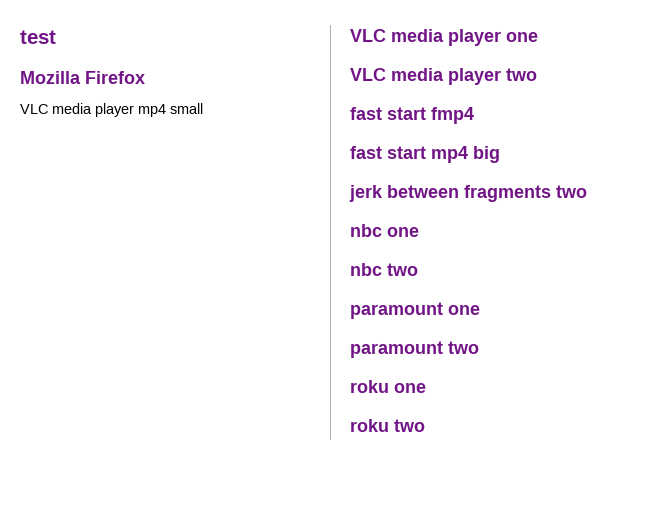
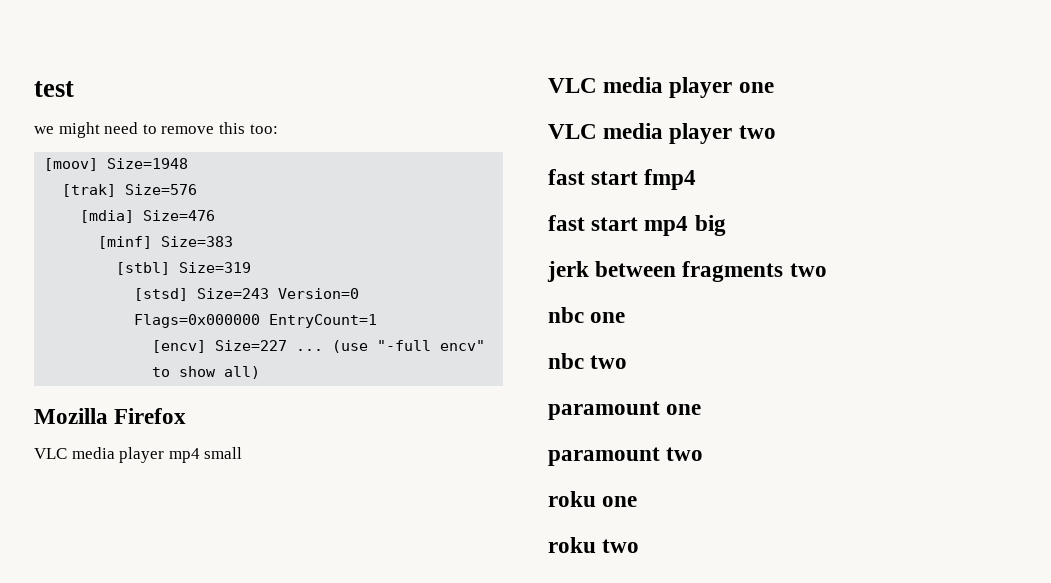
+ we might need to remove this too:
+ [moov] Size=1948
+ [trak] Size=576
+ [mdia] Size=476
+ [minf] Size=383
+ [stbl] Size=319
+ [stsd] Size=243 Version=0 Flags=0x000000 EntryCount=1
+ [encv] Size=227 ... (use "-full encv" to show all)

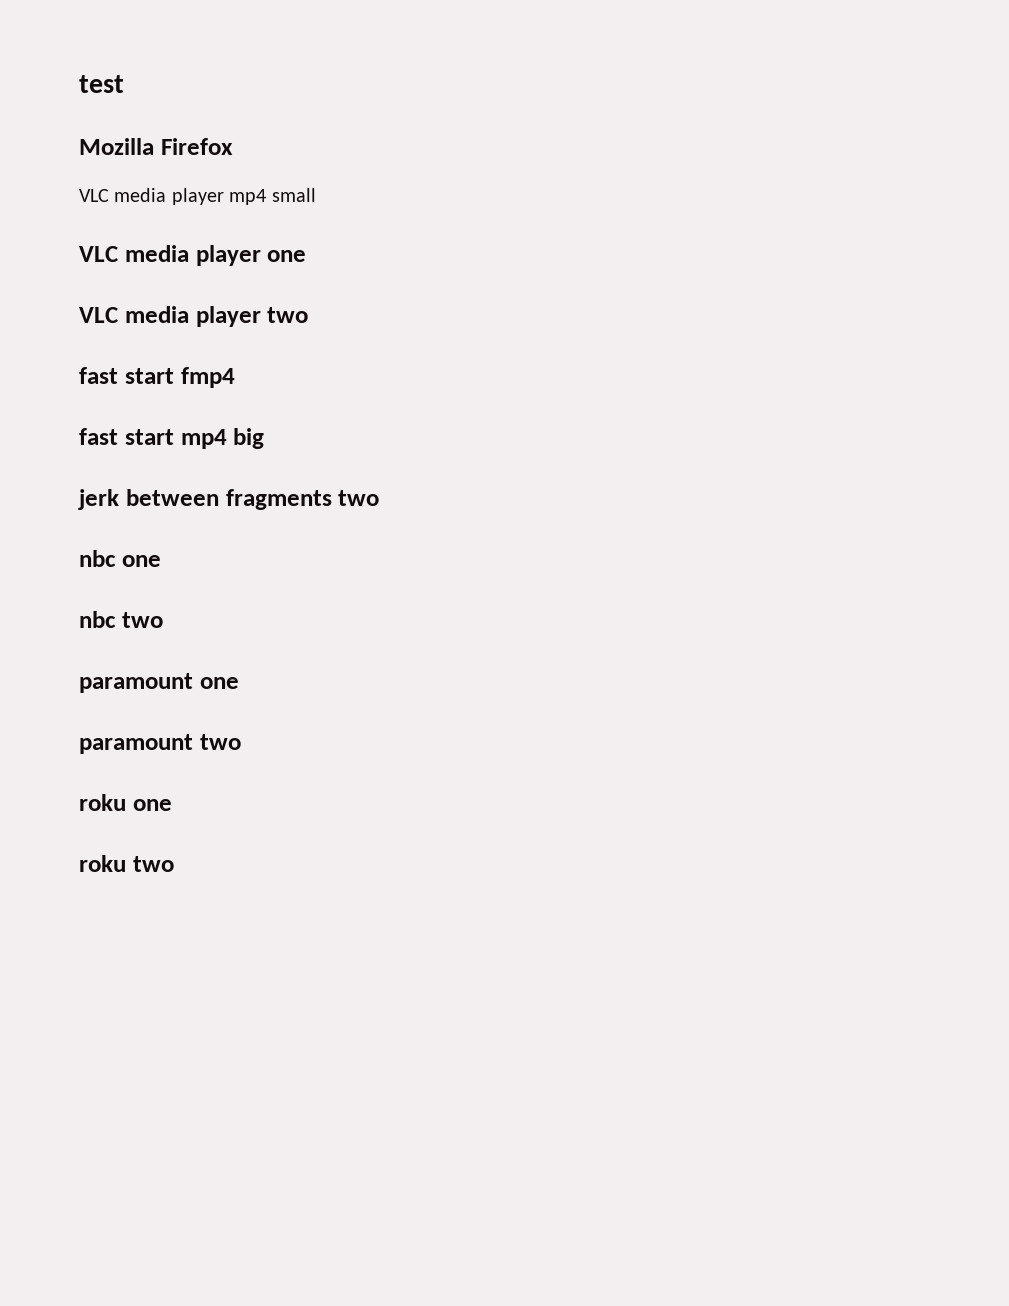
- we might need to remove this too:
- [moov] Size=1948
- [trak] Size=576
- [mdia] Size=476
- [minf] Size=383
- [stbl] Size=319
- [stsd] Size=243 Version=0 Flags=0x000000 EntryCount=1
- [encv] Size=227 ... (use "-full encv" to show all)

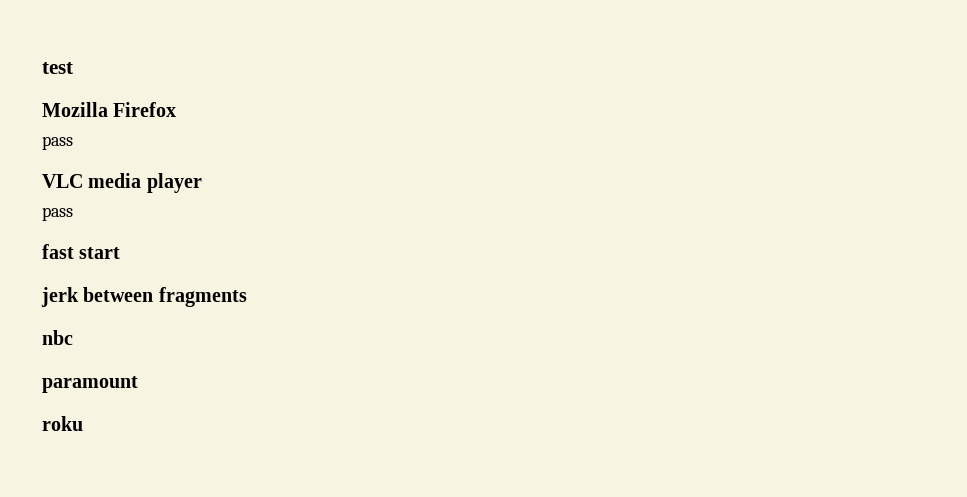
  Mozilla Firefox
- VLC media player mp4 small
- VLC media player one
- VLC media player two
- fast start fmp4
- fast start mp4 big
+ pass
+ VLC media player
+ pass
+ fast start
- jerk between fragments two
- nbc one
- nbc two
- paramount one
- paramount two
- roku one
- roku two
+ jerk between fragments
+ nbc
+ paramount
+ roku

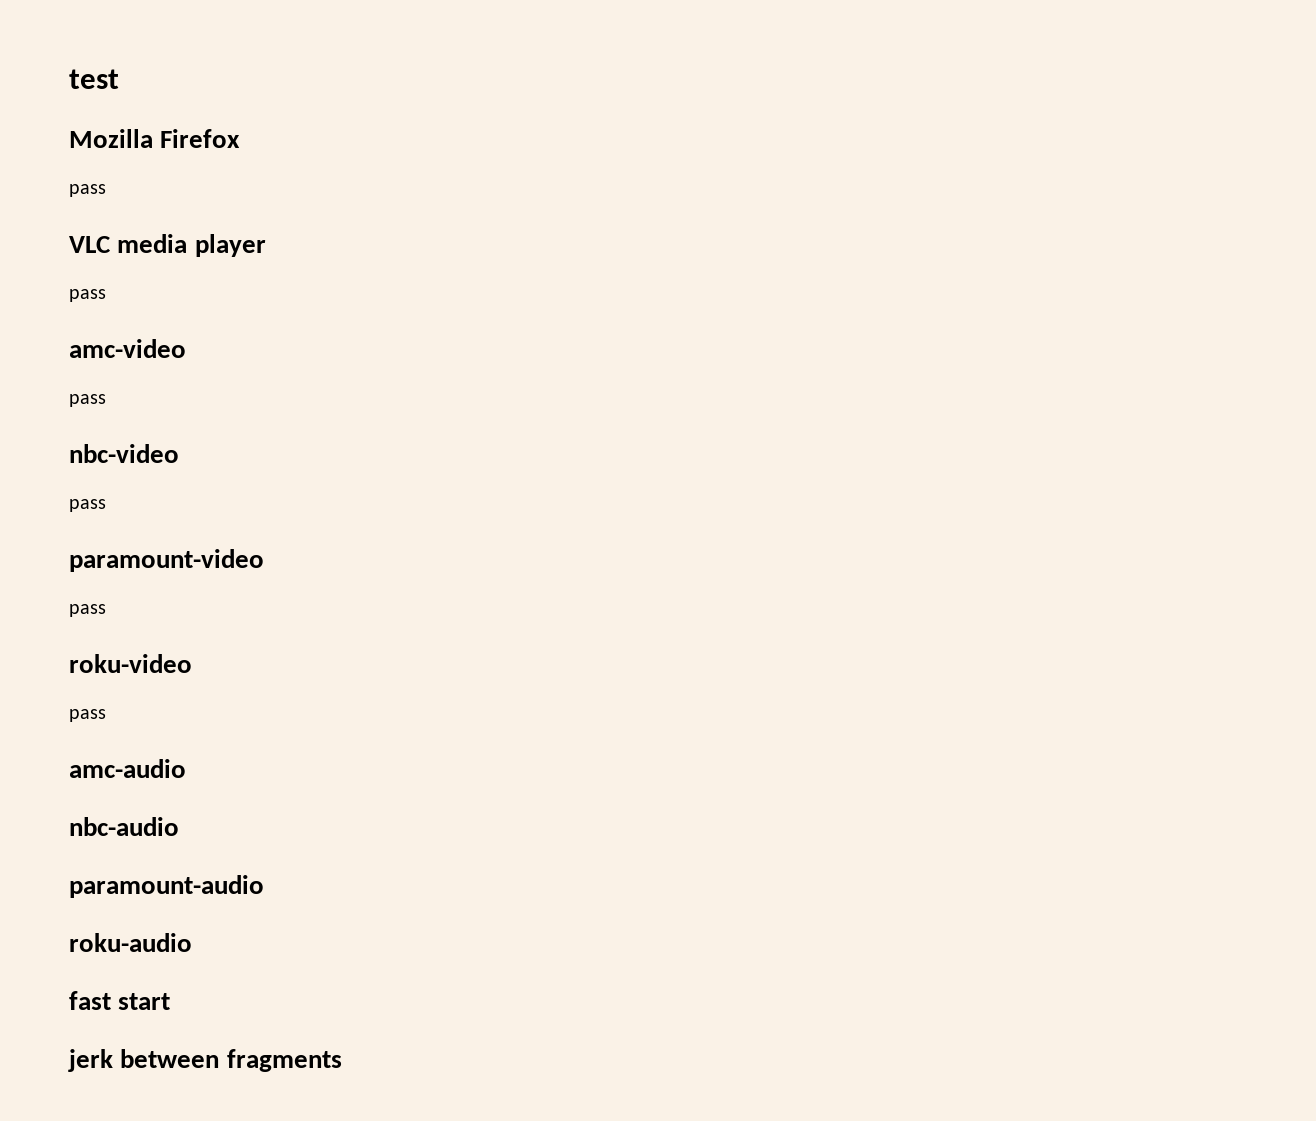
+ amc-video
+ pass
+ nbc-video
+ pass
+ paramount-video
+ pass
+ roku-video
+ pass
+ amc-audio
+ nbc-audio
+ paramount-audio
+ roku-audio
- nbc
- paramount
- roku

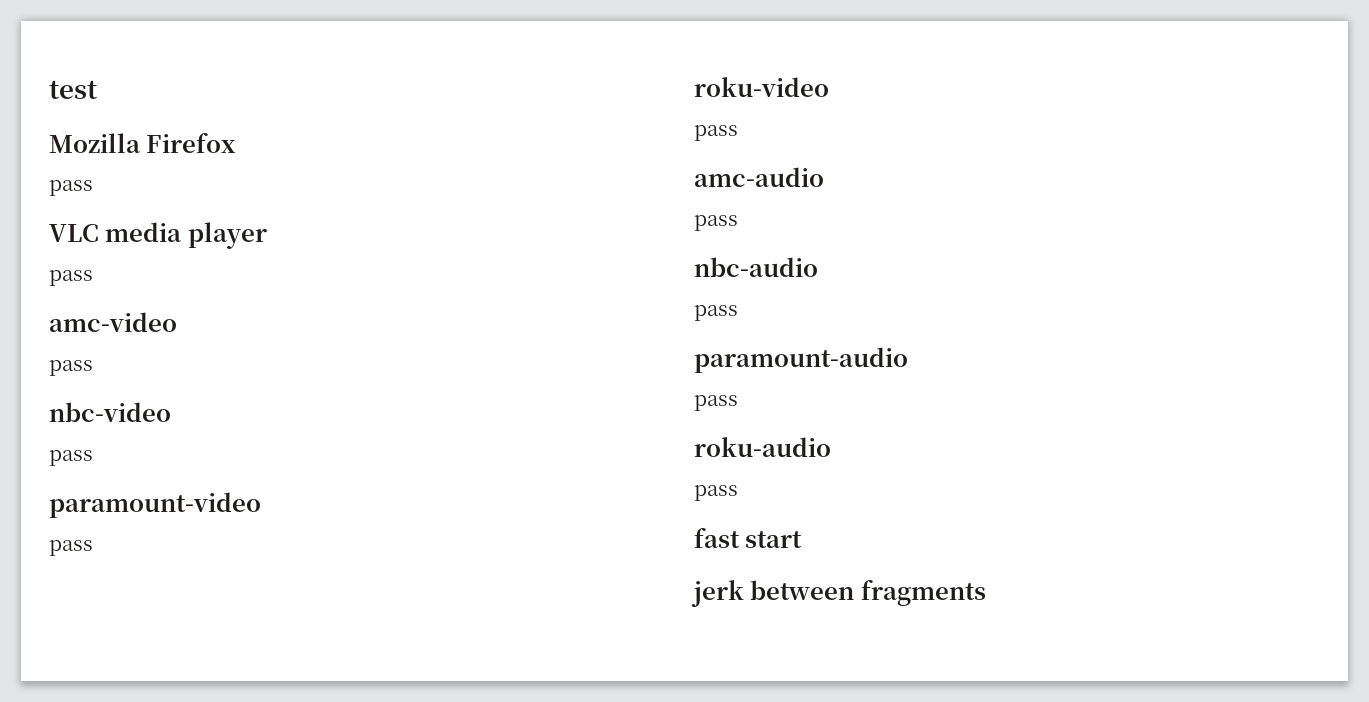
  amc-audio
+ pass
  nbc-audio
+ pass
  paramount-audio
+ pass
  roku-audio
+ pass

